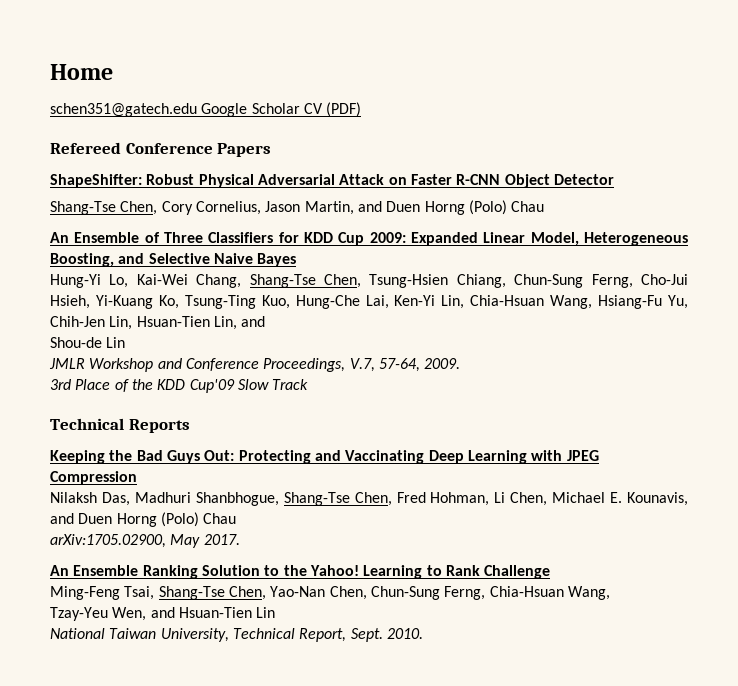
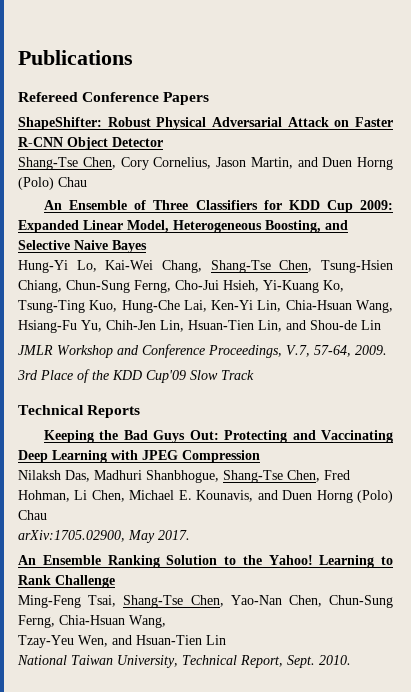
- Home
- schen351@gatech.edu Google Scholar CV (PDF)
+ Publications
- Hung-Yi Lo, Kai-Wei Chang, Shang-Tse Chen, Tsung-Hsien Chiang, Chun-Sung Ferng, Cho-Jui Hsieh, Yi-Kuang Ko, Tsung-Ting Kuo, Hung-Che Lai, Ken-Yi Lin, Chia-Hsuan Wang, Hsiang-Fu Yu, Chih-Jen Lin, Hsuan-Tien Lin, and
- Shou-de Lin
+ Hung-Yi Lo, Kai-Wei Chang, Shang-Tse Chen, Tsung-Hsien Chiang, Chun-Sung Ferng, Cho-Jui Hsieh, Yi-Kuang Ko, Tsung-Ting Kuo, Hung-Che Lai, Ken-Yi Lin, Chia-Hsuan Wang, Hsiang-Fu Yu, Chih-Jen Lin, Hsuan-Tien Lin, and Shou-de Lin

